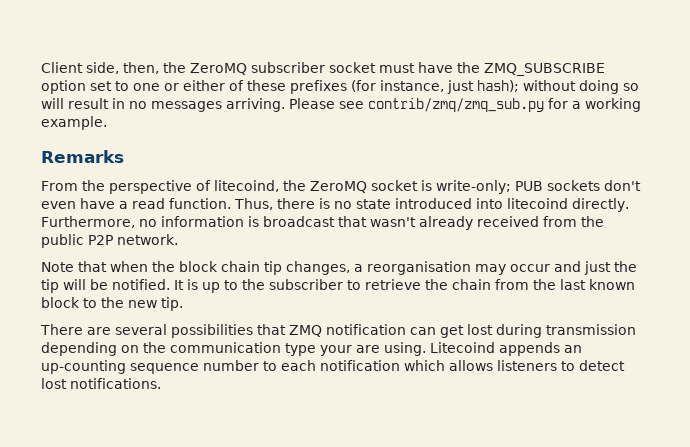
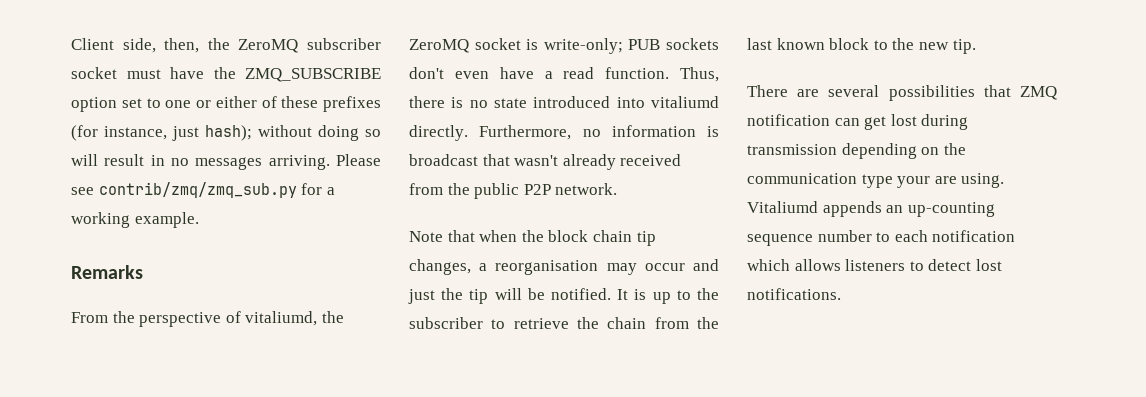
- From the perspective of litecoind, the ZeroMQ socket is write-only; PUB sockets don't even have a read function.
+ From the perspective of vitaliumd, the ZeroMQ socket is write-only; PUB sockets don't even have a read function.
- Thus, there is no state introduced into litecoind directly.
+ Thus, there is no state introduced into vitaliumd directly.
- Litecoind appends an up-counting sequence number to each notification which allows listeners to detect lost notifications.
+ Vitaliumd appends an up-counting sequence number to each notification which allows listeners to detect lost notifications.

